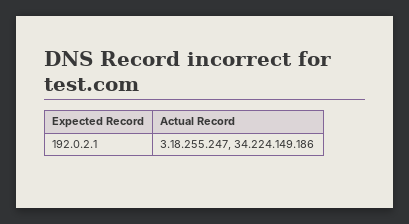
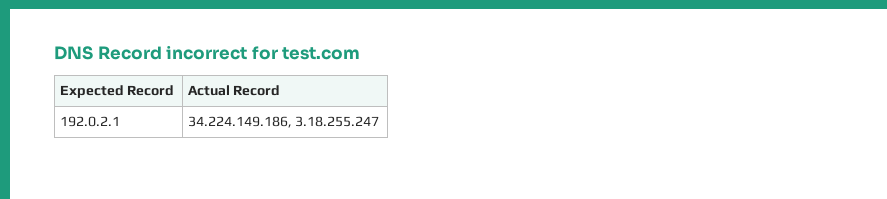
- 192.0.2.1 | 3.18.255.247, 34.224.149.186
+ 192.0.2.1 | 34.224.149.186, 3.18.255.247

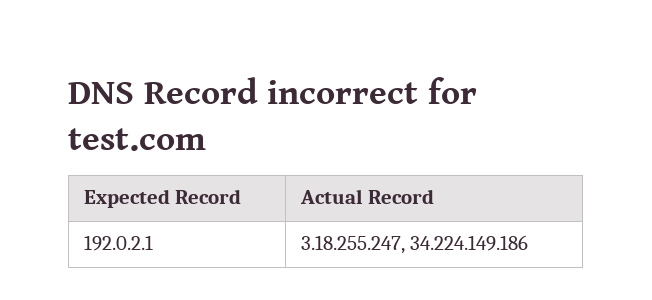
- 192.0.2.1 | 34.224.149.186, 3.18.255.247
+ 192.0.2.1 | 3.18.255.247, 34.224.149.186

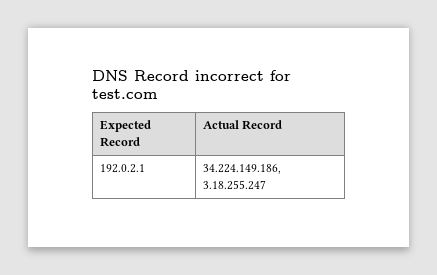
- 192.0.2.1 | 3.18.255.247, 34.224.149.186
+ 192.0.2.1 | 34.224.149.186, 3.18.255.247

